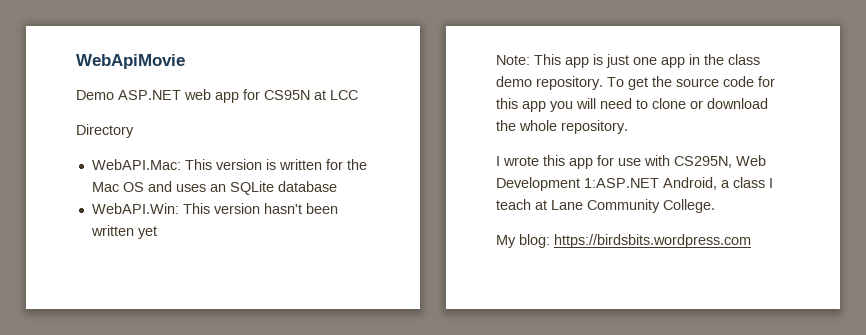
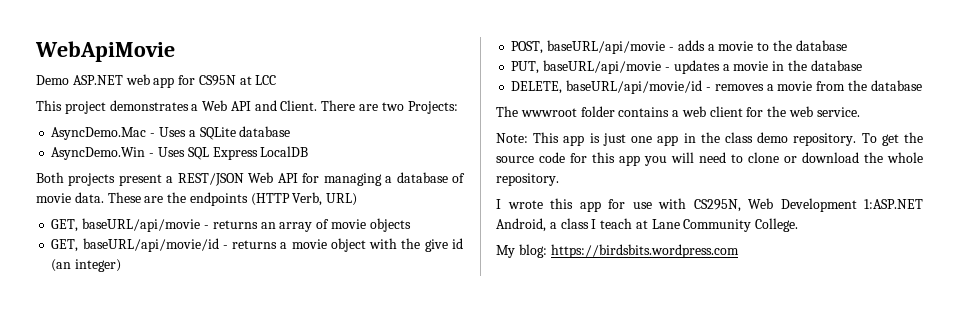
- Directory
- WebAPI.Mac: This version is written for the Mac OS and uses an SQLite database
- WebAPI.Win: This version hasn't been written yet
+ This project demonstrates a Web API and Client. There are two Projects:
+ AsyncDemo.Mac - Uses a SQLite database
+ AsyncDemo.Win - Uses SQL Express LocalDB
+ Both projects present a REST/JSON Web API for managing a database of movie data. These are the endpoints (HTTP Verb, URL)
+ GET, baseURL/api/movie - returns an array of movie objects
+ GET, baseURL/api/movie/id - returns a movie object with the give id (an integer)
+ POST, baseURL/api/movie - adds a movie to the database
+ PUT, baseURL/api/movie - updates a movie in the database
+ DELETE, baseURL/api/movie/id - removes a movie from the database
+ The wwwroot folder contains a web client for the web service.

